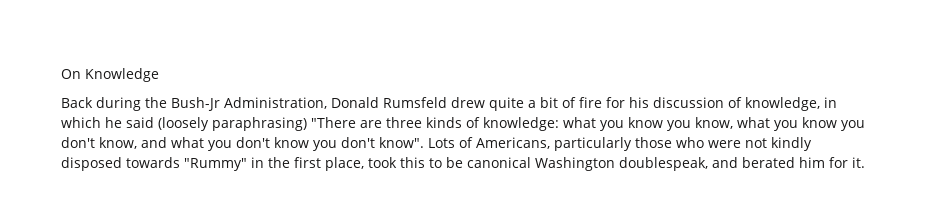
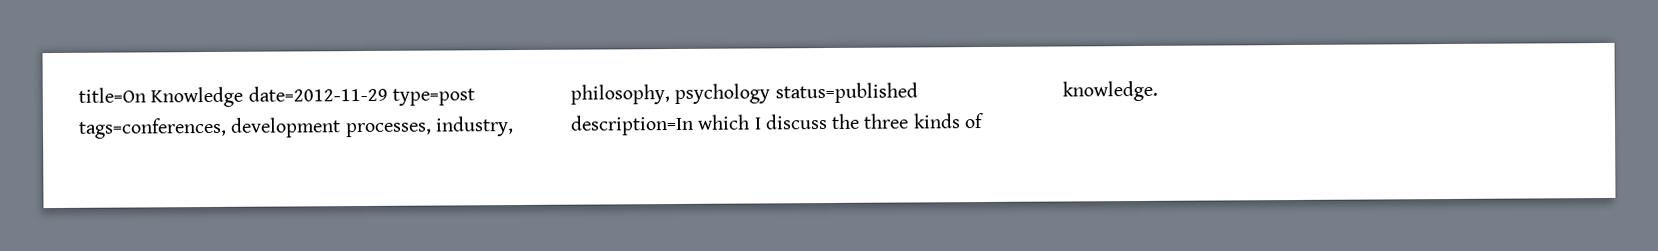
- On Knowledge
- Back during the Bush-Jr Administration, Donald Rumsfeld drew quite a bit of fire for his discussion of knowledge, in which he said (loosely paraphrasing) "There are three kinds of knowledge: what you know you know, what you know you don't know, and what you don't know you don't know". Lots of Americans, particularly those who were not kindly disposed towards "Rummy" in the first place, took this to be canonical Washington doublespeak, and berated him for it.
+ title=On Knowledge date=2012-11-29 type=post tags=conferences, development processes, industry, philosophy, psychology status=published description=In which I discuss the three kinds of knowledge.

